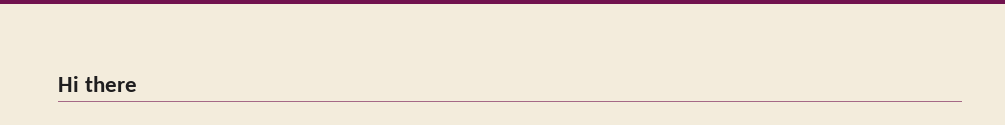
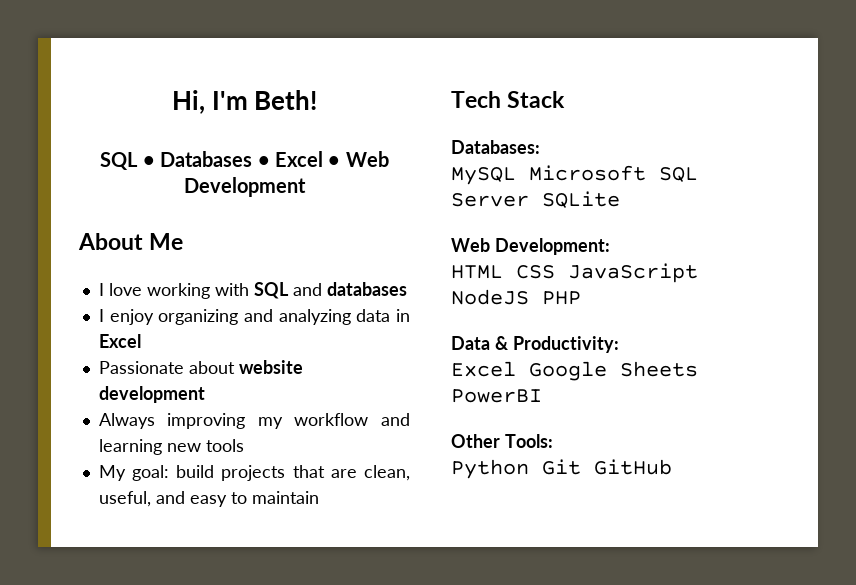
- Hi there
+ Hi, I'm Beth!
+ SQL • Databases • Excel • Web Development
+ About Me
+ I love working with SQL and databases
+ I enjoy organizing and analyzing data in Excel
+ Passionate about website development
+ Always improving my workflow and learning new tools
+ My goal: build projects that are clean, useful, and easy to maintain
+ Tech Stack
+ Databases:
+ MySQL Microsoft SQL Server SQLite
+ Web Development:
+ HTML CSS JavaScript NodeJS PHP
+ Data & Productivity:
+ Excel Google Sheets PowerBI
+ Other Tools:
+ Python Git GitHub

